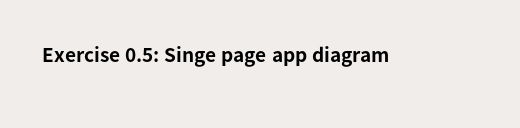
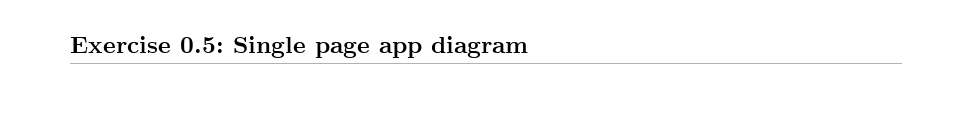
- Exercise 0.5: Singe page app diagram
+ Exercise 0.5: Single page app diagram

